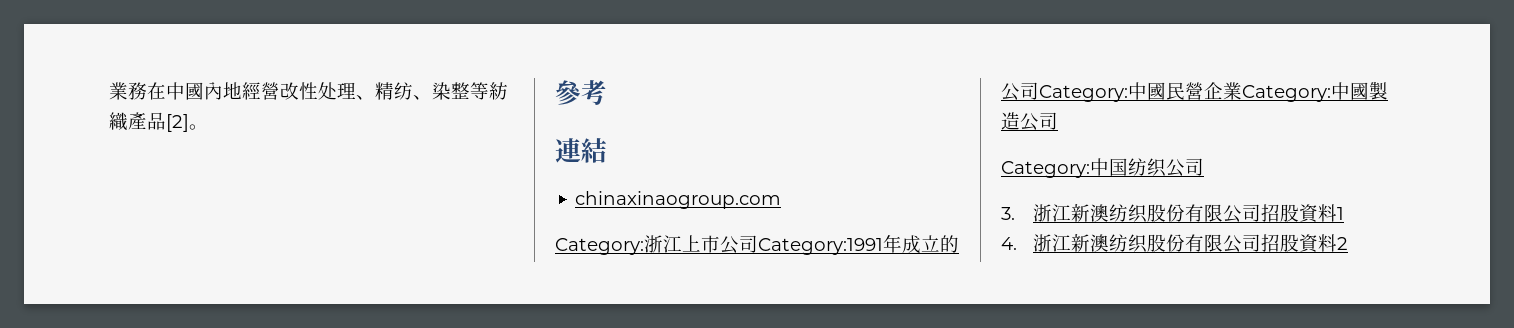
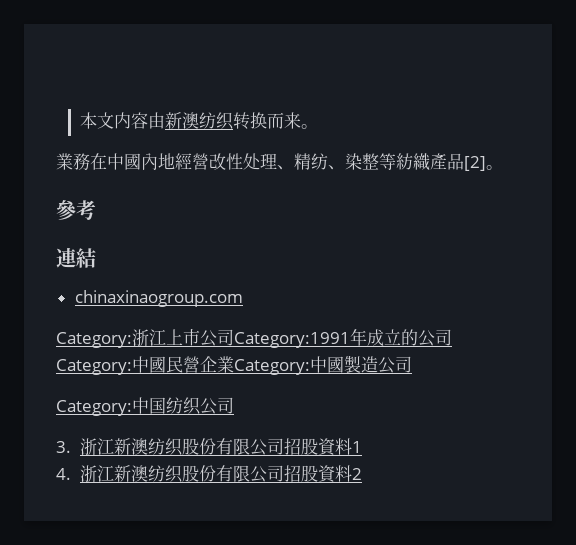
+ 本文内容由新澳纺织转换而来。

